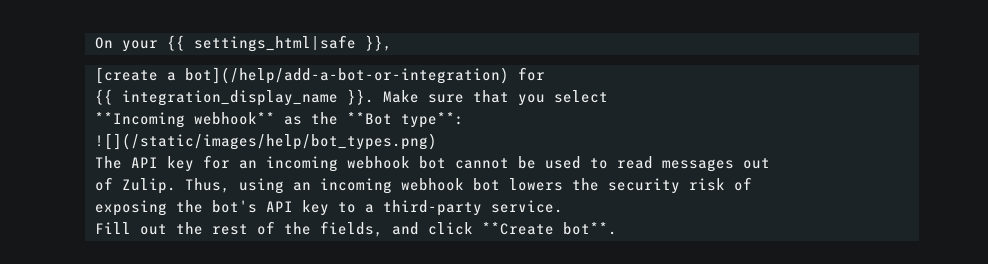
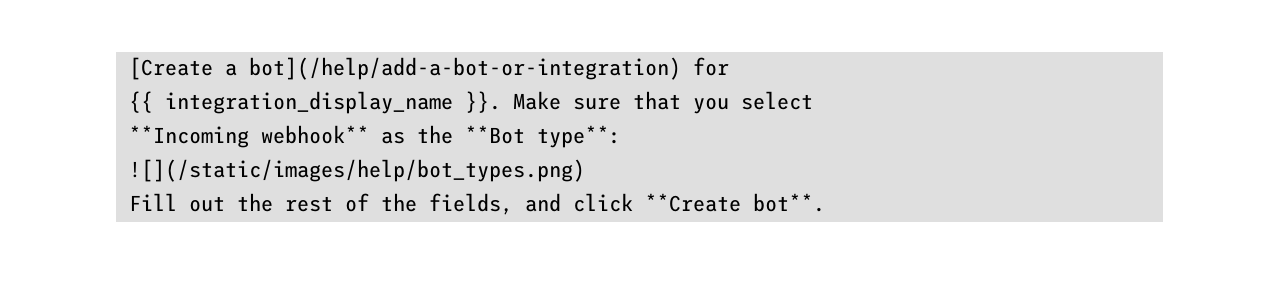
- On your {{ settings_html|safe }},
- [create a bot](/help/add-a-bot-or-integration) for
+ [Create a bot](/help/add-a-bot-or-integration) for
- The API key for an incoming webhook bot cannot be used to read messages out
- of Zulip. Thus, using an incoming webhook bot lowers the security risk of
- exposing the bot's API key to a third-party service.

